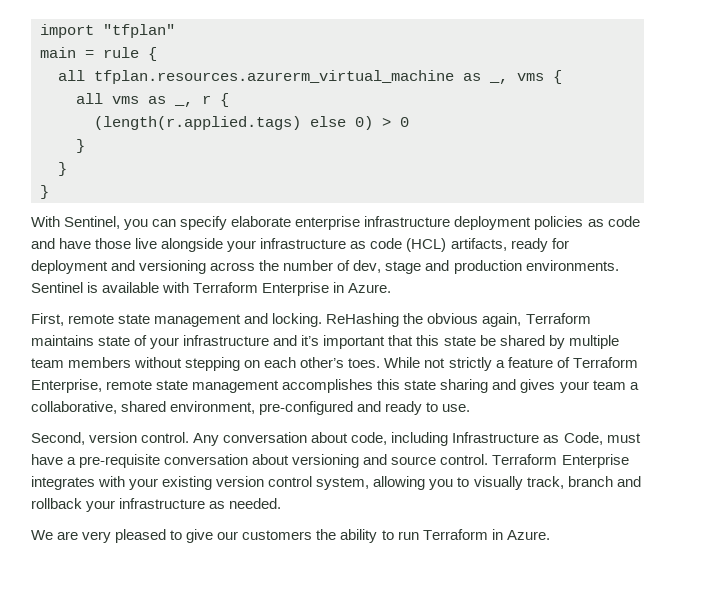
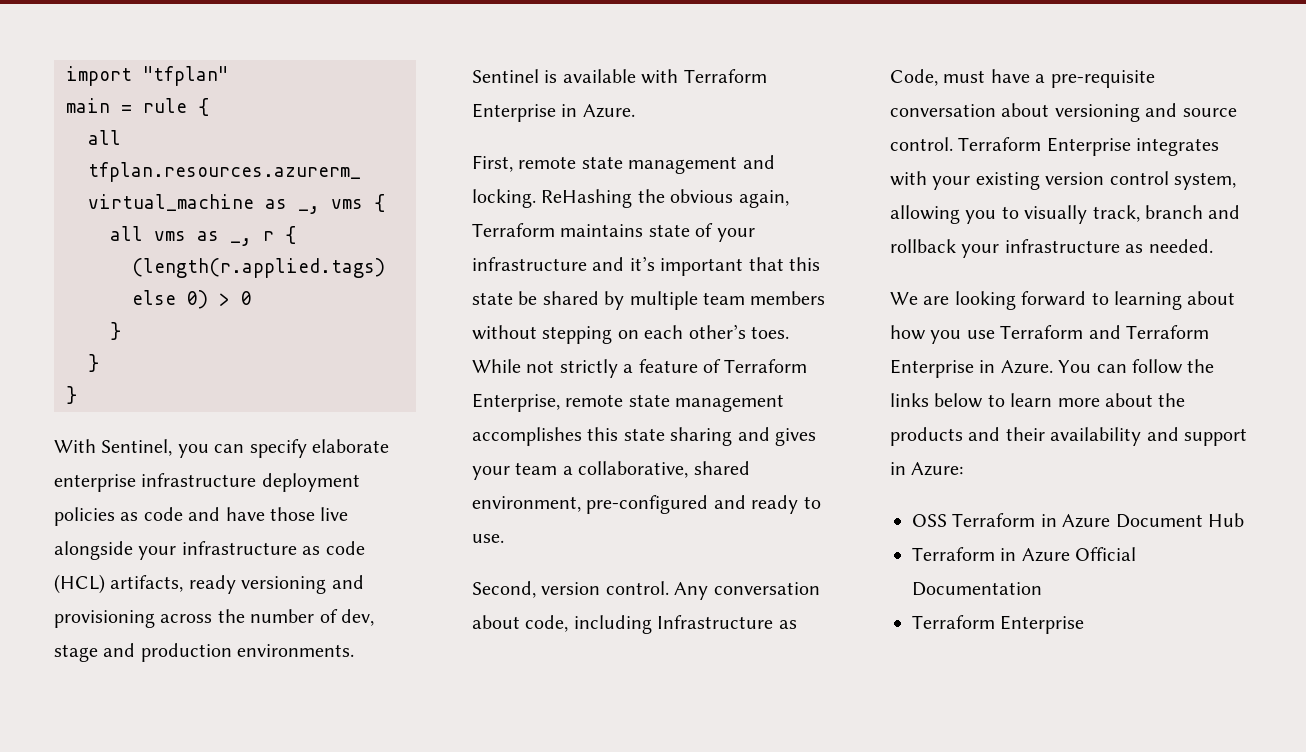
- With Sentinel, you can specify elaborate enterprise infrastructure deployment policies as code and have those live alongside your infrastructure as code (HCL) artifacts, ready for deployment and versioning across the number of dev, stage and production environments.
+ With Sentinel, you can specify elaborate enterprise infrastructure deployment policies as code and have those live alongside your infrastructure as code (HCL) artifacts, ready versioning and provisioning across the number of dev, stage and production environments.
- We are very pleased to give our customers the ability to run Terraform in Azure.
+ We are looking forward to learning about how you use Terraform and Terraform Enterprise in Azure. You can follow the links below to learn more about the products and their availability and support in Azure:
+ OSS Terraform in Azure Document Hub
+ Terraform in Azure Official Documentation
+ Terraform Enterprise

